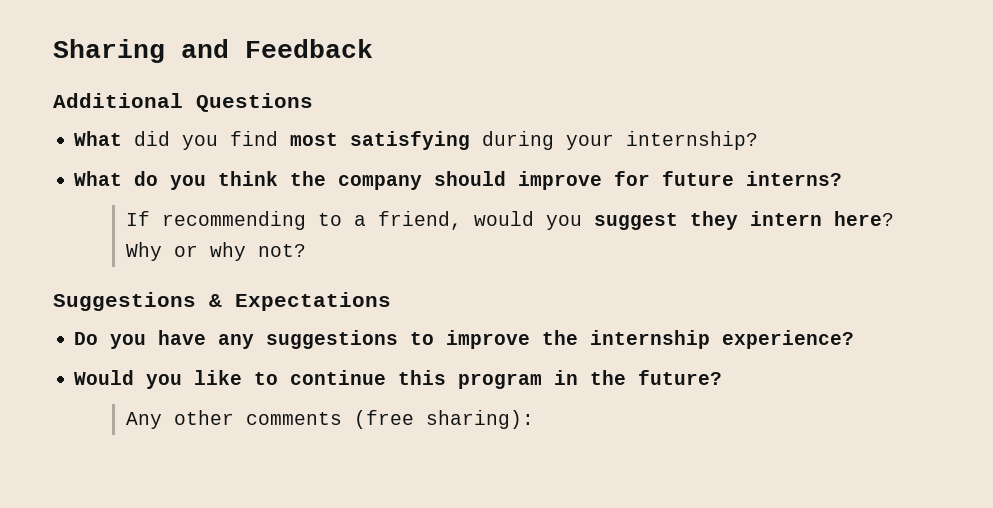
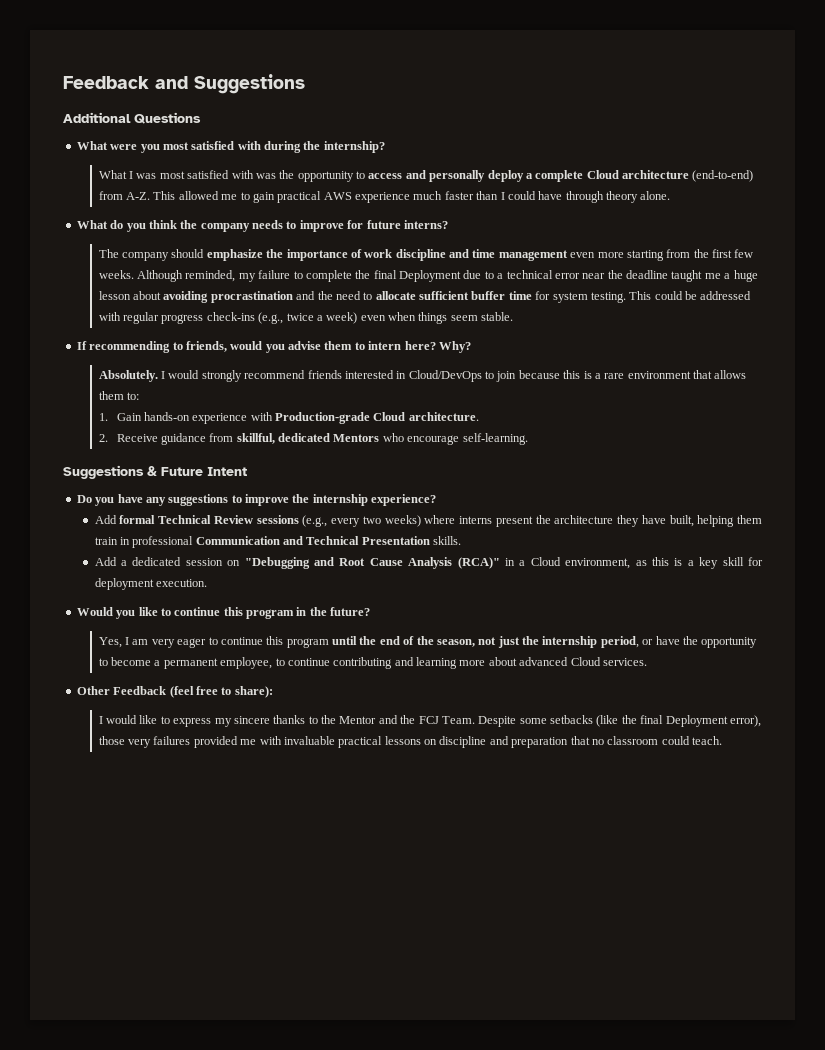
- Sharing and Feedback
+ Feedback and Suggestions
- What did you find most satisfying during your internship?
+ What were you most satisfied with during the internship?
+ What I was most satisfied with was the opportunity to access and personally deploy a complete Cloud architecture (end-to-end) from A-Z. This allowed me to gain practical AWS experience much faster than I could have through theory alone.
- What do you think the company should improve for future interns?
+ What do you think the company needs to improve for future interns?
- If recommending to a friend, would you suggest they intern here? Why or why not?
+ The company should emphasize the importance of work discipline and time management even more starting from the first few weeks. Although reminded, my failure to complete the final Deployment due to a technical error near the deadline taught me a huge lesson about avoiding procrastination and the need to allocate sufficient buffer time for system testing. This could be addressed with regular progress check-ins (e.g., twice a week) even when things seem stable.
+ If recommending to friends, would you advise them to intern here? Why?
+ Absolutely. I would strongly recommend friends interested in Cloud/DevOps to join because this is a rare environment that allows them to:
+ 1. Gain hands-on experience with Production-grade Cloud architecture.
+ 2. Receive guidance from skillful, dedicated Mentors who encourage self-learning.
- Suggestions & Expectations
+ Suggestions & Future Intent
+ Add formal Technical Review sessions (e.g., every two weeks) where interns present the architecture they have built, helping them train in professional Communication and Technical Presentation skills.
+ Add a dedicated session on "Debugging and Root Cause Analysis (RCA)" in a Cloud environment, as this is a key skill for deployment execution.
- Any other comments (free sharing):
+ Yes, I am very eager to continue this program until the end of the season, not just the internship period, or have the opportunity to become a permanent employee, to continue contributing and learning more about advanced Cloud services.
+ Other Feedback (feel free to share):
+ I would like to express my sincere thanks to the Mentor and the FCJ Team. Despite some setbacks (like the final Deployment error), those very failures provided me with invaluable practical lessons on discipline and preparation that no classroom could teach.

